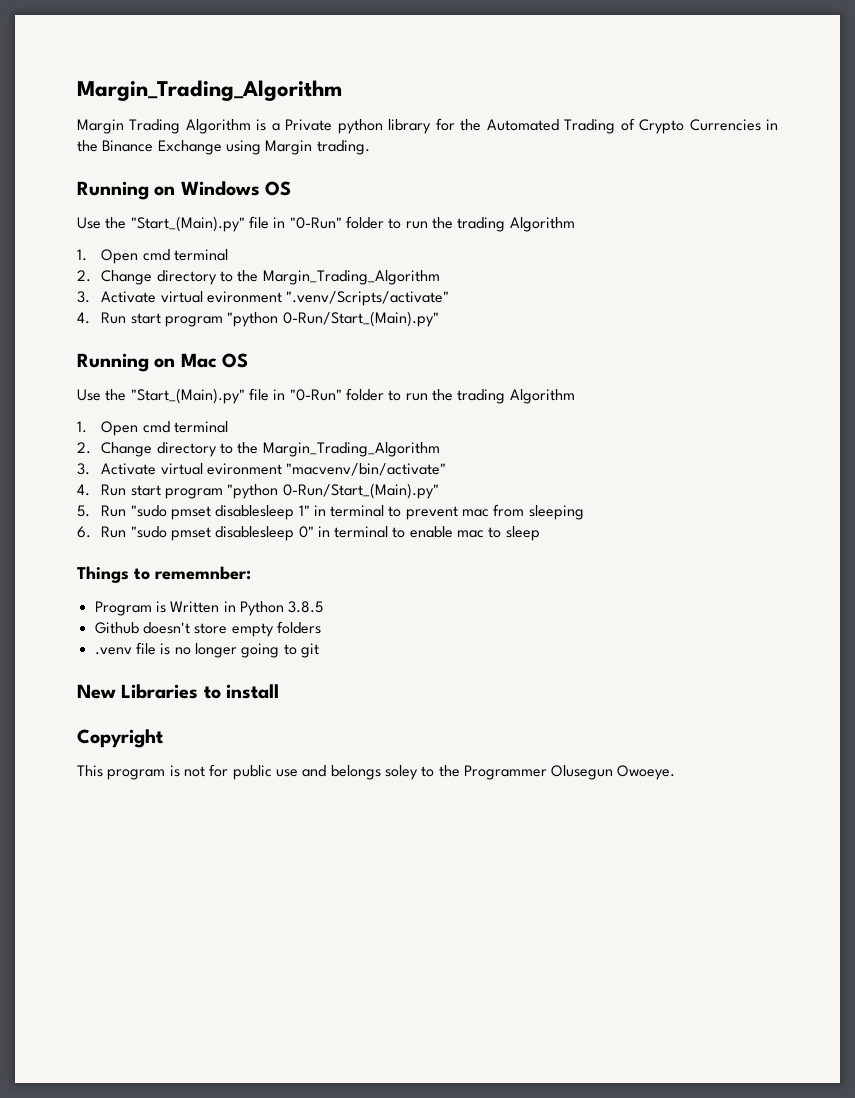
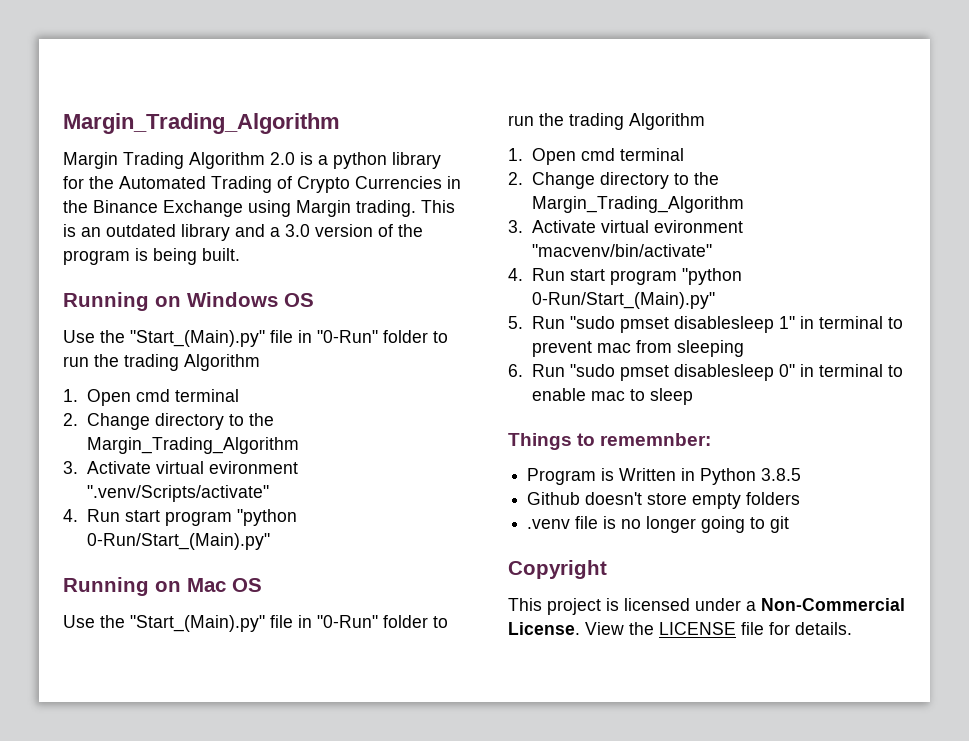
- Margin Trading Algorithm is a Private python library for the Automated Trading of Crypto Currencies in the Binance Exchange using Margin trading.
+ Margin Trading Algorithm 2.0 is a python library for the Automated Trading of Crypto Currencies in the Binance Exchange using Margin trading. This is an outdated library and a 3.0 version of the program is being built.
- New Libraries to install
  Copyright
- This program is not for public use and belongs soley to the Programmer Olusegun Owoeye.
+ This project is licensed under a Non-Commercial License. View the LICENSE file for details.

